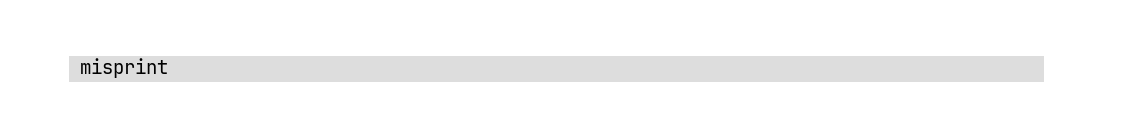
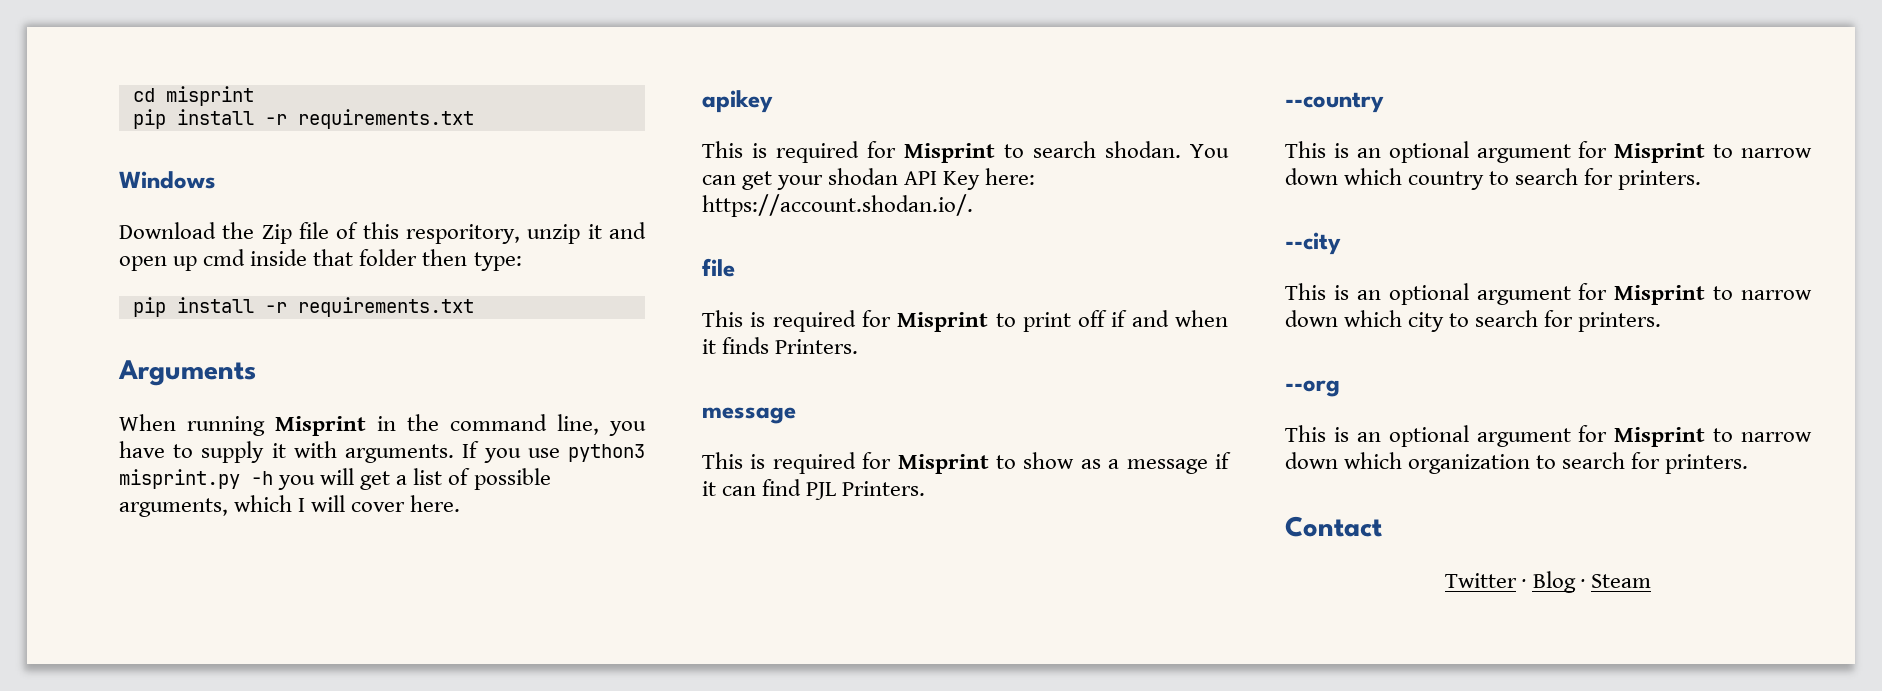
- misprint
+ cd misprint
+ pip install -r requirements.txt
+ Windows
+ Download the Zip file of this resporitory, unzip it and open up cmd inside that folder then type:
+ pip install -r requirements.txt
+ Arguments
+ When running Misprint in the command line, you have to supply it with arguments. If you use python3 misprint.py -h you will get a list of possible arguments, which I will cover here.
+ apikey
+ This is required for Misprint to search shodan. You can get your shodan API Key here: https://account.shodan.io/.
+ file
+ This is required for Misprint to print off if and when it finds Printers.
+ message
+ This is required for Misprint to show as a message if it can find PJL Printers.
+ --country
+ This is an optional argument for Misprint to narrow down which country to search for printers.
+ --city
+ This is an optional argument for Misprint to narrow down which city to search for printers.
+ --org
+ This is an optional argument for Misprint to narrow down which organization to search for printers.
+ Contact
+ Twitter · Blog · Steam

